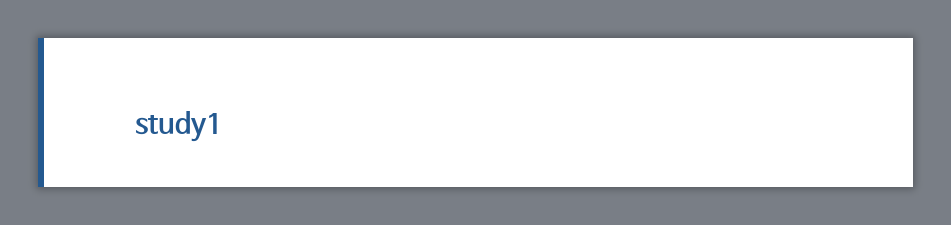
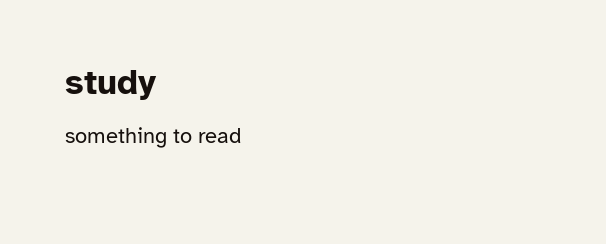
- study1
+ study
+ something to read

